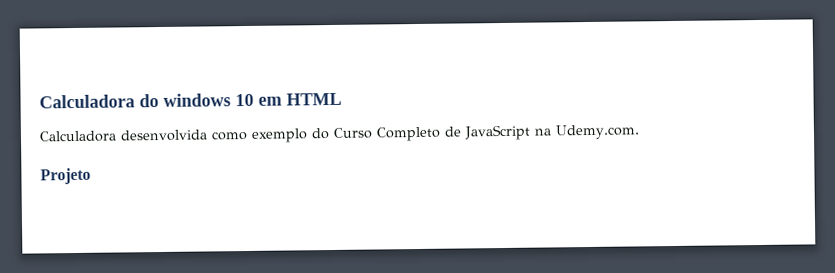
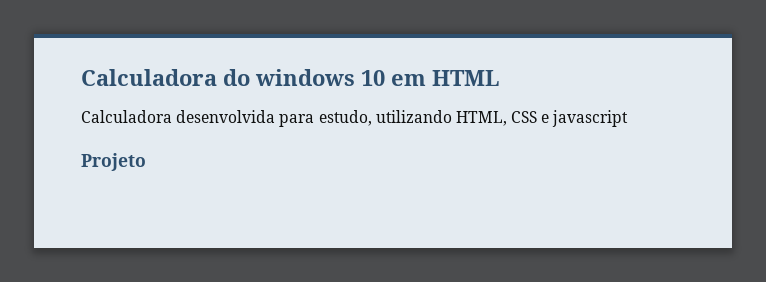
- Calculadora desenvolvida como exemplo do Curso Completo de JavaScript na Udemy.com.
+ Calculadora desenvolvida para estudo, utilizando HTML, CSS e javascript

